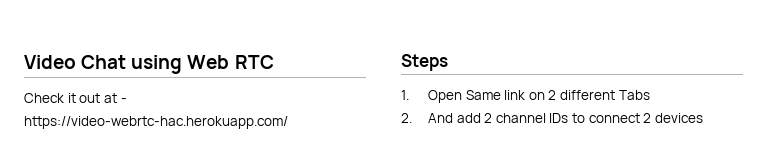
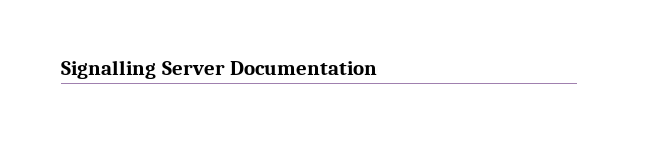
- Video Chat using Web RTC
- Check it out at - https://video-webrtc-hac.herokuapp.com/
- Steps
- 1. Open Same link on 2 different Tabs
- 2. And add 2 channel IDs to connect 2 devices
+ Signalling Server Documentation

